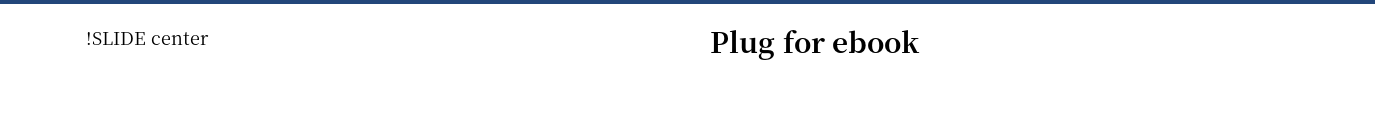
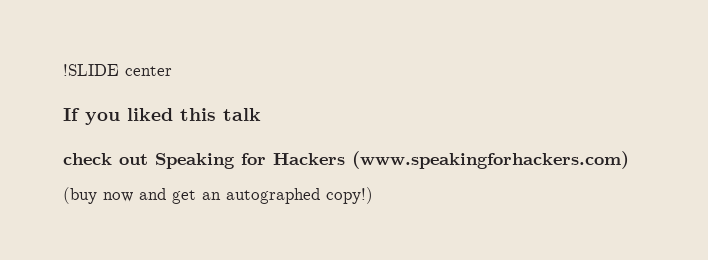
- Plug for ebook
+ If you liked this talk
+ check out Speaking for Hackers (www.speakingforhackers.com)
+ (buy now and get an autographed copy!)

